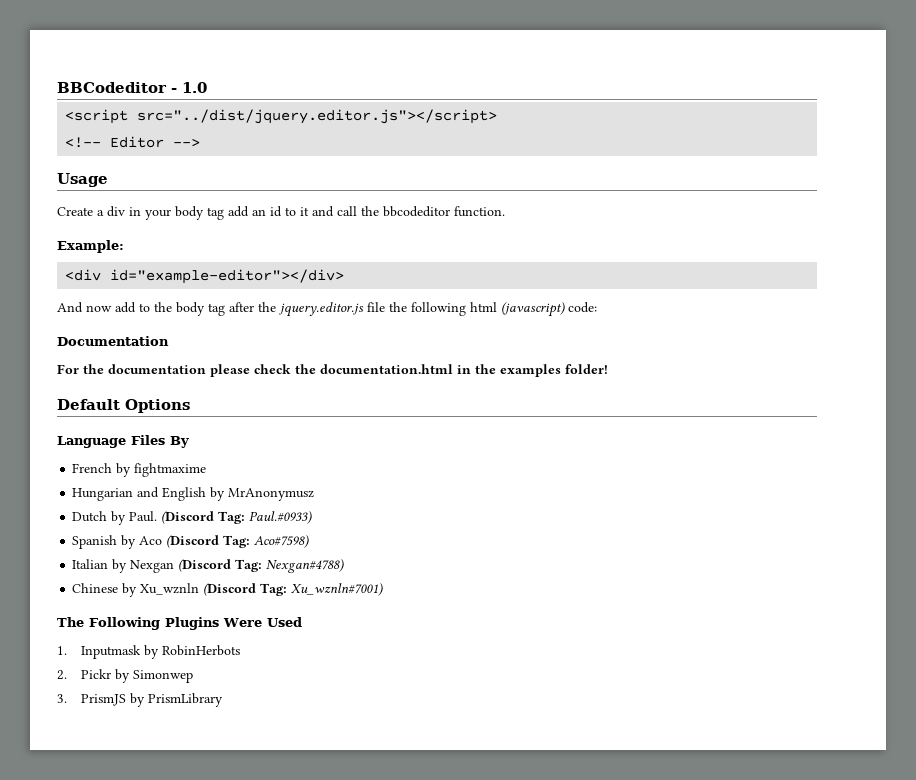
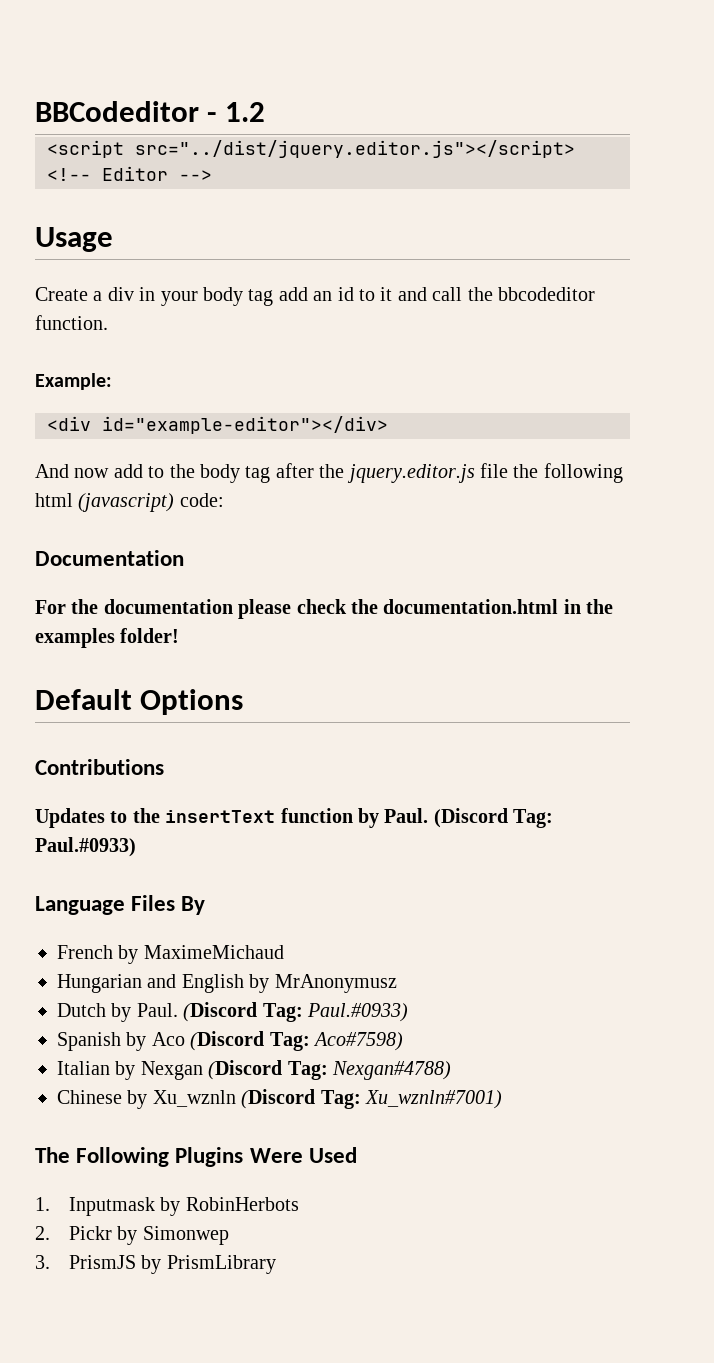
- BBCodeditor - 1.0
+ BBCodeditor - 1.2
+ Contributions
+ Updates to the insertText function by Paul. (Discord Tag: Paul.#0933)
- French by fightmaxime
+ French by MaximeMichaud

